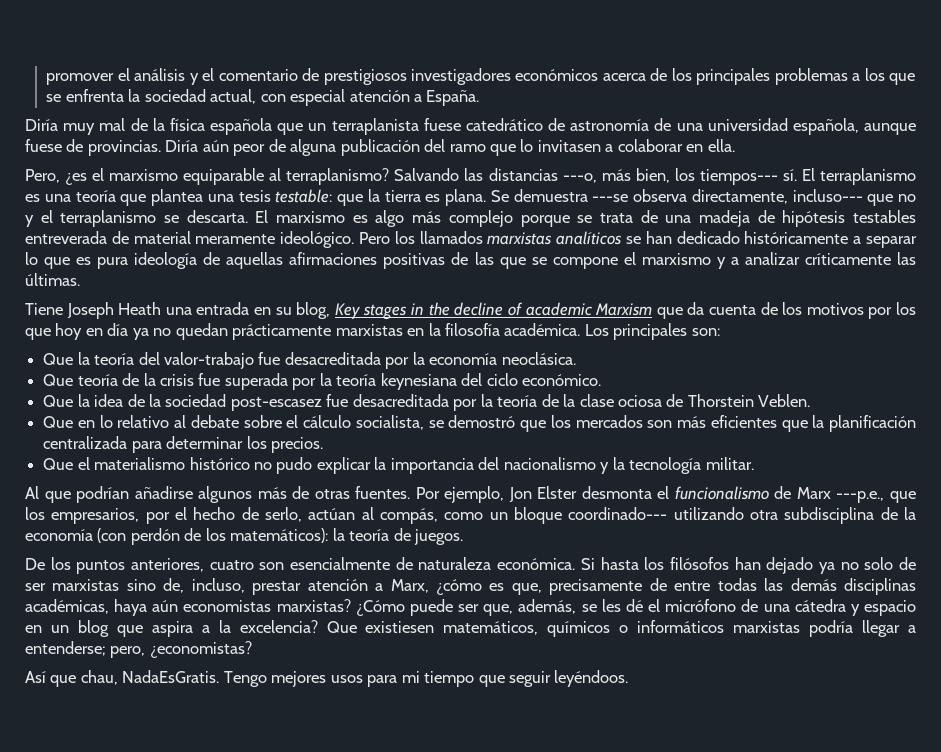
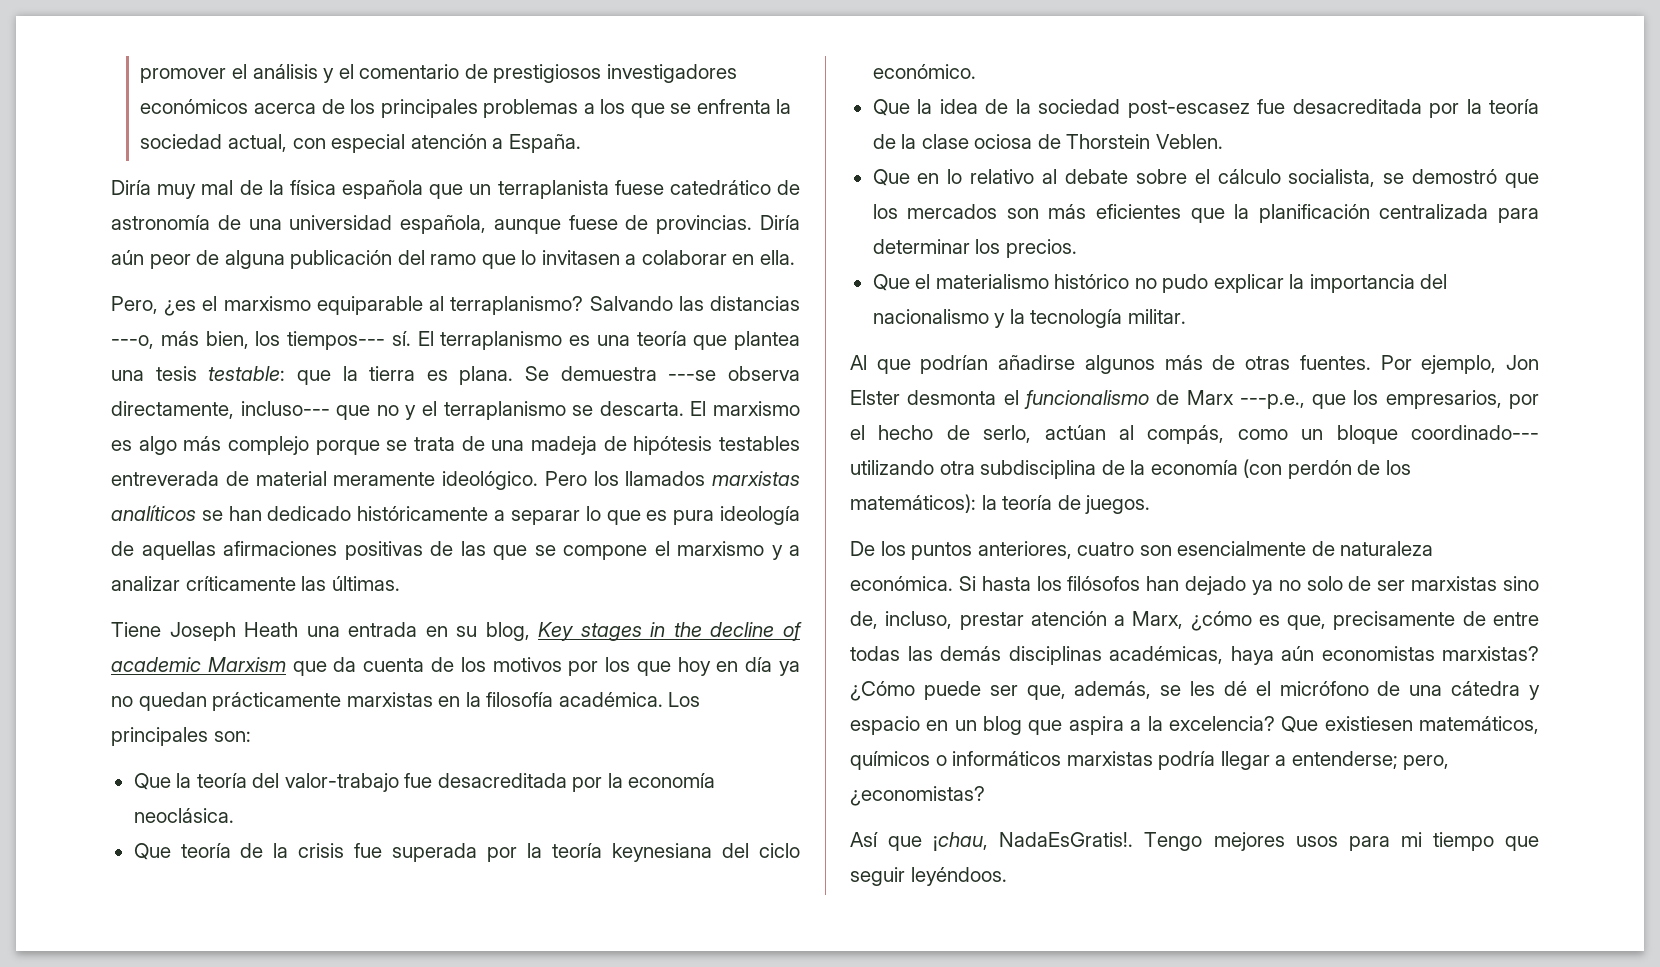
- Así que chau, NadaEsGratis.
+ Así que ¡chau, NadaEsGratis!.

